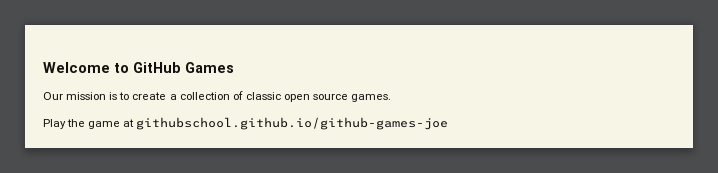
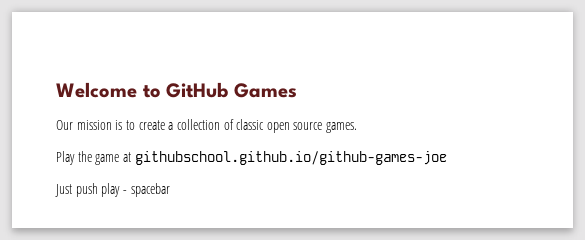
+ Just push play - spacebar

